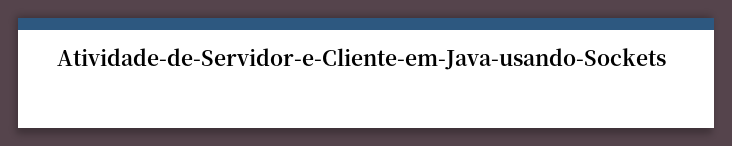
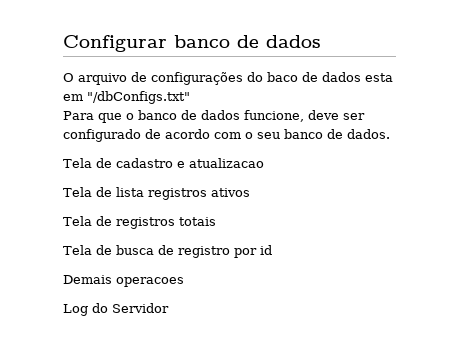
- Atividade-de-Servidor-e-Cliente-em-Java-usando-Sockets
+ Configurar banco de dados
+ O arquivo de configurações do baco de dados esta em "/dbConfigs.txt"
+ Para que o banco de dados funcione, deve ser configurado de acordo com o seu banco de dados.
+ Tela de cadastro e atualizacao
+ Tela de lista registros ativos
+ Tela de registros totais
+ Tela de busca de registro por id
+ Demais operacoes
+ Log do Servidor

